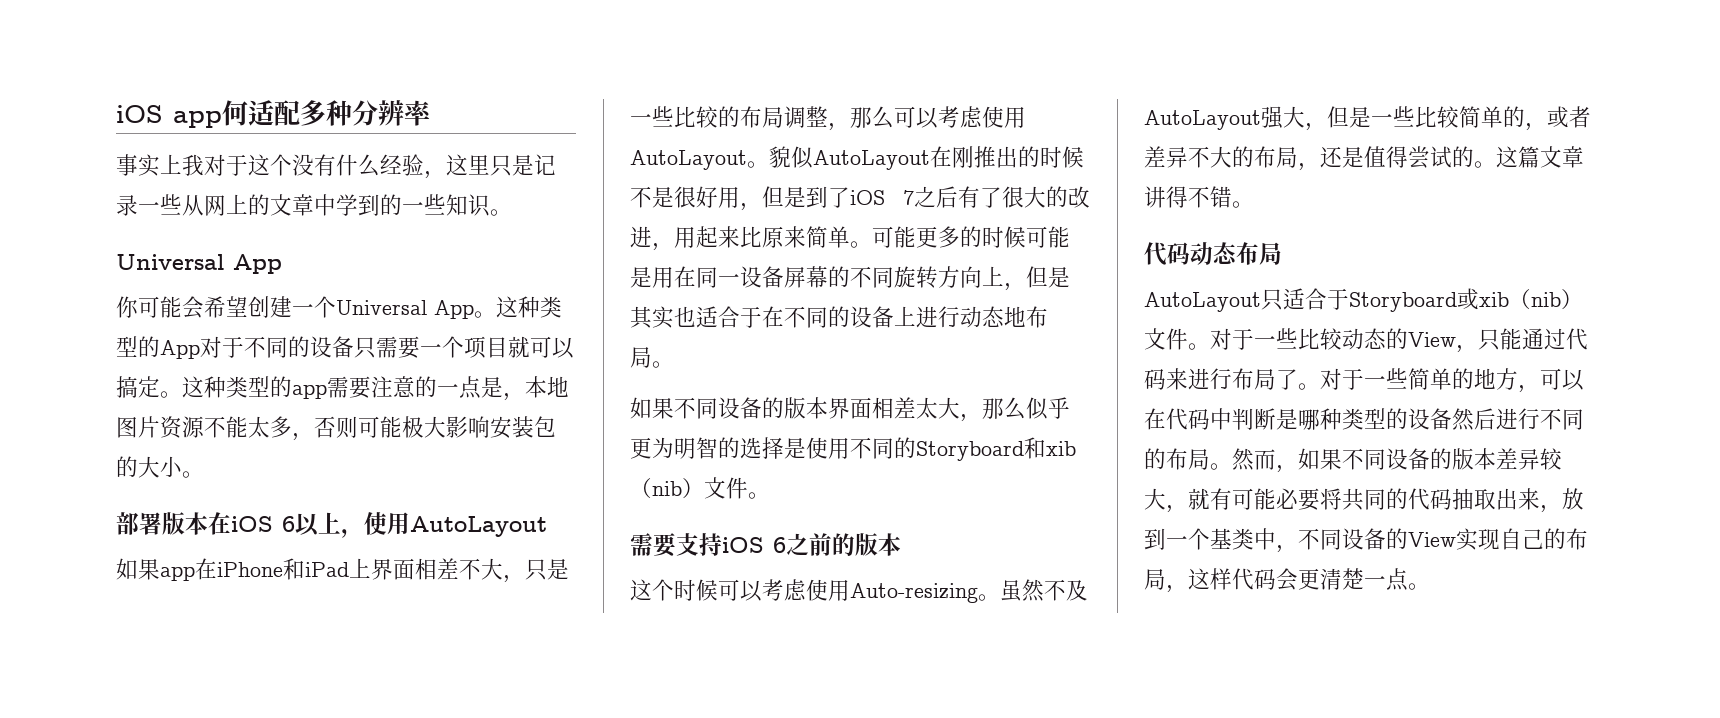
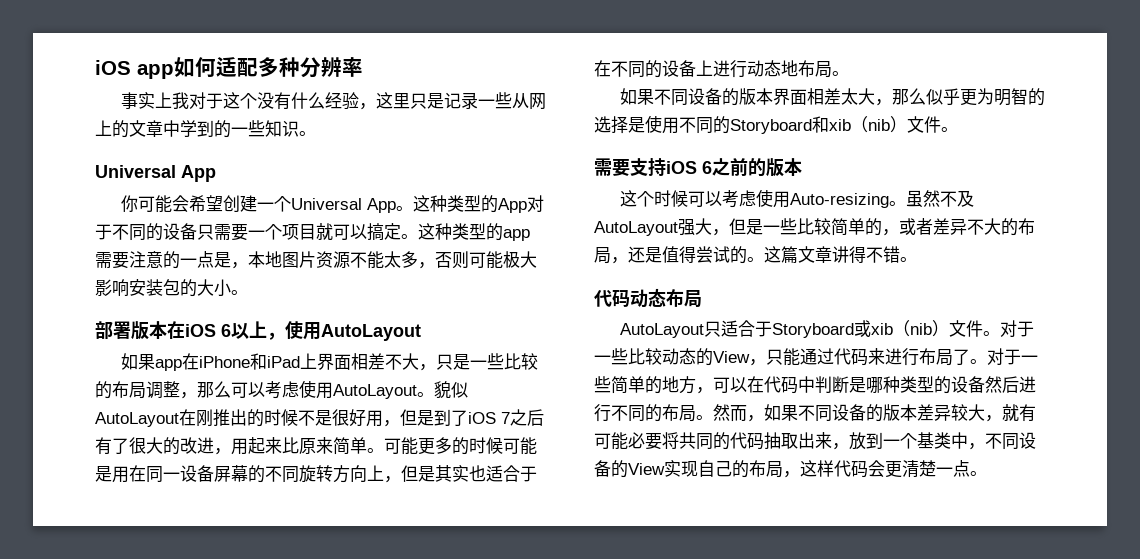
- iOS app何适配多种分辨率
+ iOS app如何适配多种分辨率

